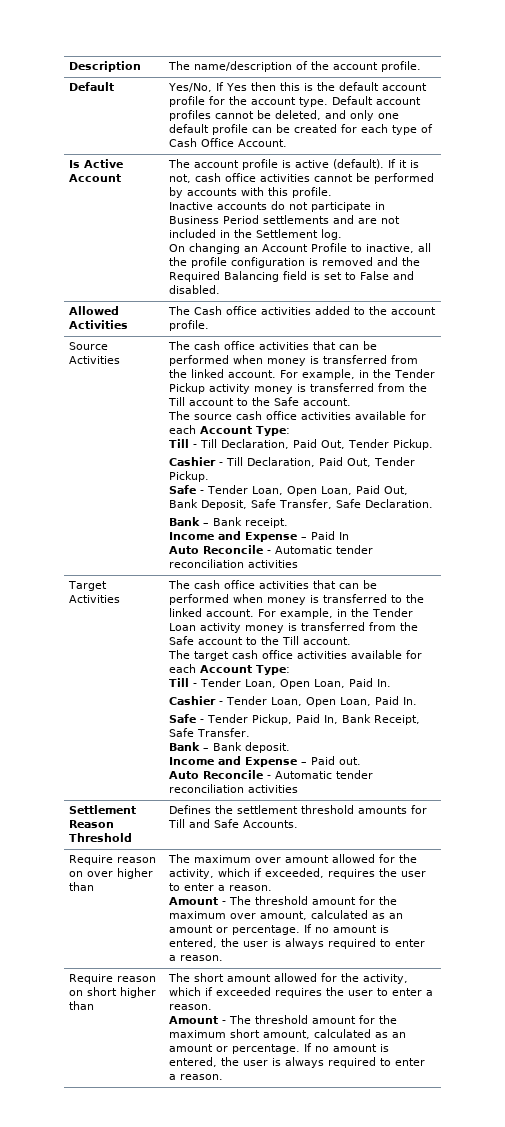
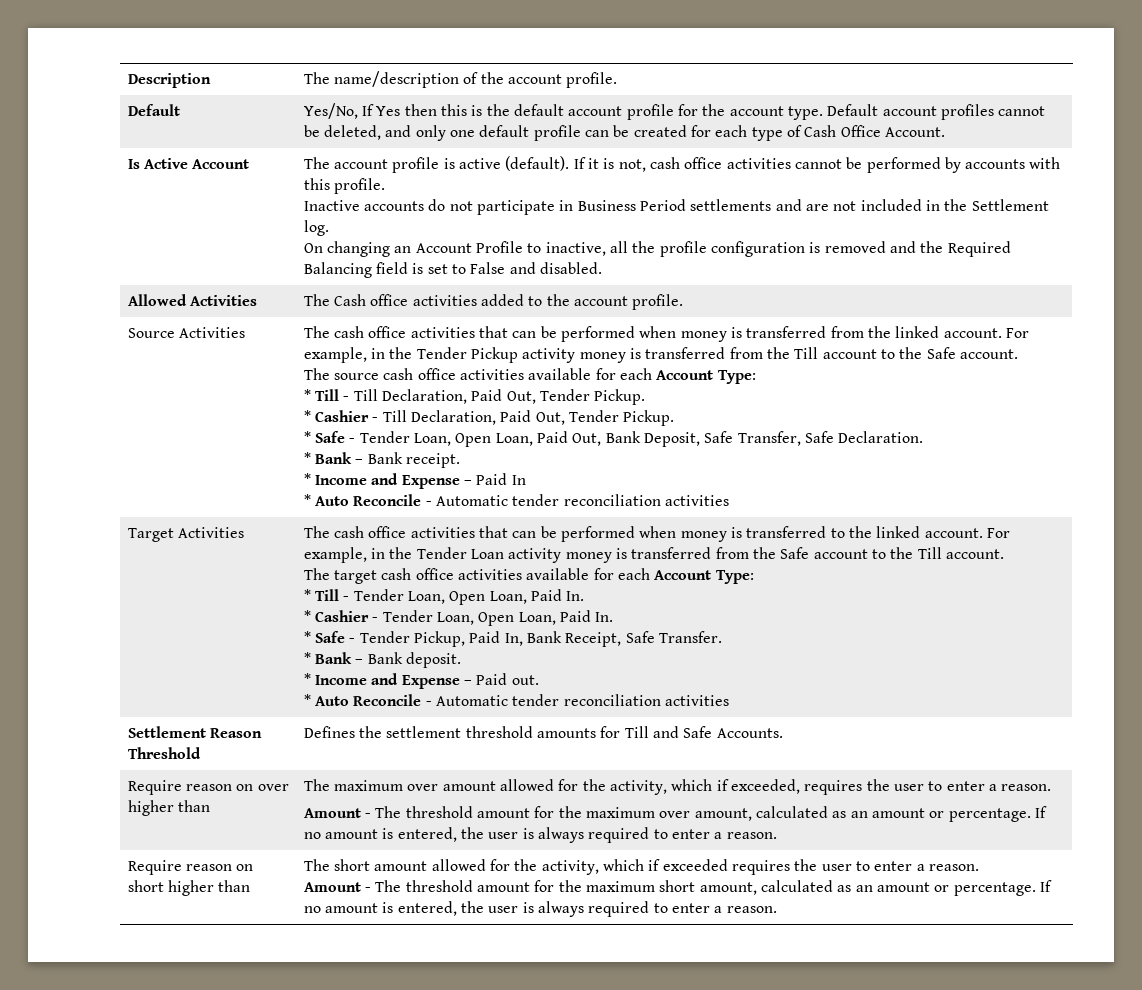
- Till - Till Declaration, Paid Out, Tender Pickup.
+ * Till - Till Declaration, Paid Out, Tender Pickup.
- Cashier - Till Declaration, Paid Out, Tender Pickup.
+ * Cashier - Till Declaration, Paid Out, Tender Pickup.
- Safe - Tender Loan, Open Loan, Paid Out, Bank Deposit, Safe Transfer, Safe Declaration.
+ * Safe - Tender Loan, Open Loan, Paid Out, Bank Deposit, Safe Transfer, Safe Declaration.
- Bank – Bank receipt.
+ * Bank – Bank receipt.
- Income and Expense – Paid In
- Auto Reconcile - Automatic tender reconciliation activities
+ * Income and Expense – Paid In
+ * Auto Reconcile - Automatic tender reconciliation activities
- Till - Tender Loan, Open Loan, Paid In.
+ * Till - Tender Loan, Open Loan, Paid In.
- Cashier - Tender Loan, Open Loan, Paid In.
+ * Cashier - Tender Loan, Open Loan, Paid In.
- Safe - Tender Pickup, Paid In, Bank Receipt, Safe Transfer.
+ * Safe - Tender Pickup, Paid In, Bank Receipt, Safe Transfer.
- Bank – Bank deposit.
+ * Bank – Bank deposit.
- Income and Expense – Paid out.
- Auto Reconcile - Automatic tender reconciliation activities
+ * Income and Expense – Paid out.
+ * Auto Reconcile - Automatic tender reconciliation activities

